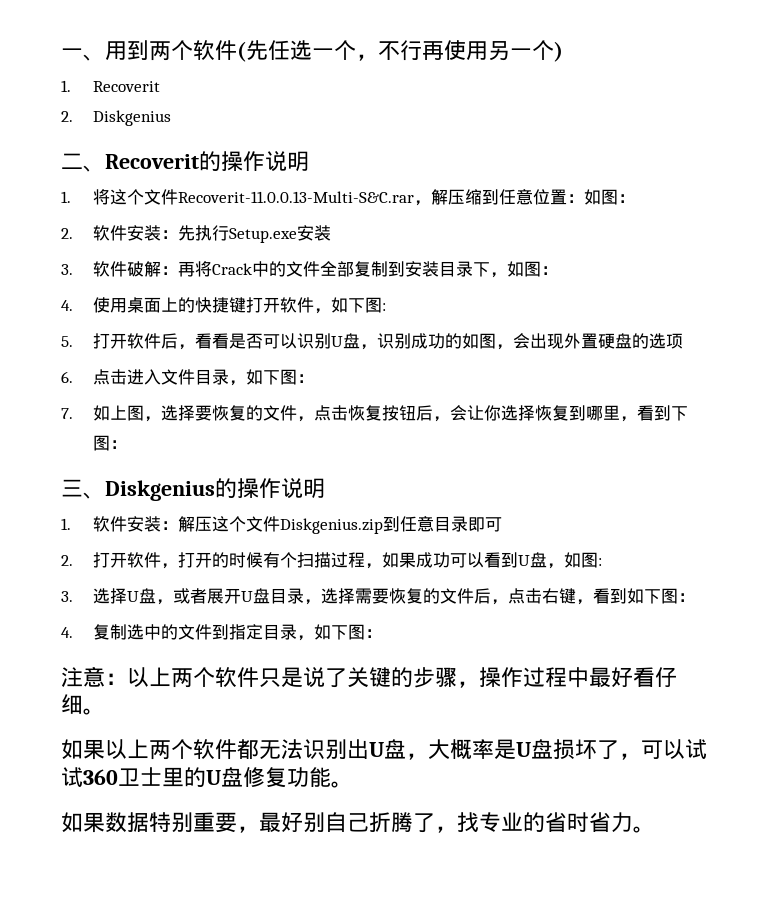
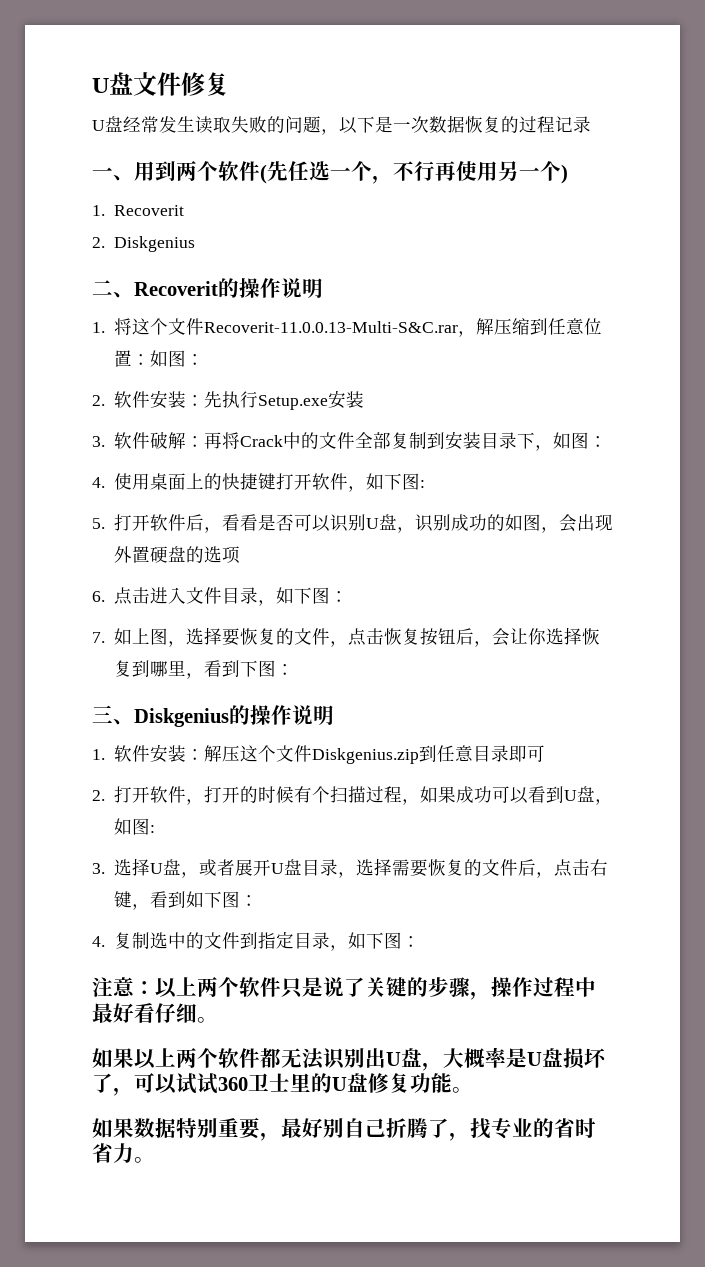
+ U盘文件修复
+ U盘经常发生读取失败的问题，以下是一次数据恢复的过程记录

